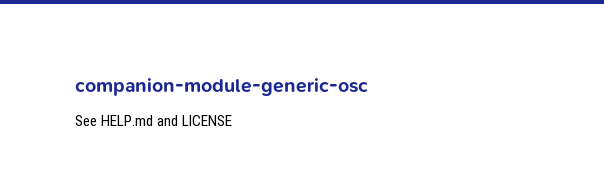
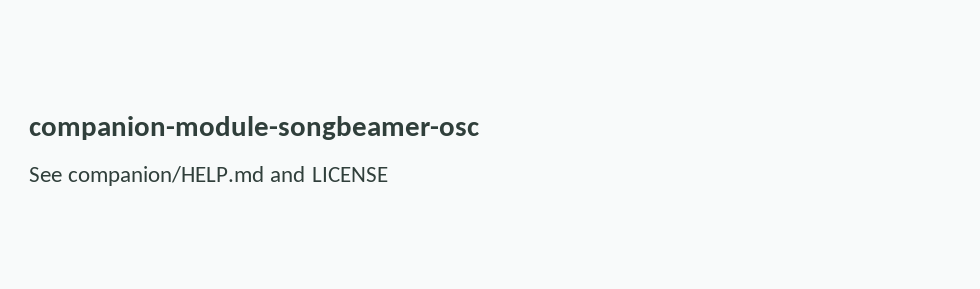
- companion-module-generic-osc
+ companion-module-songbeamer-osc
- See HELP.md and LICENSE
+ See companion/HELP.md and LICENSE

